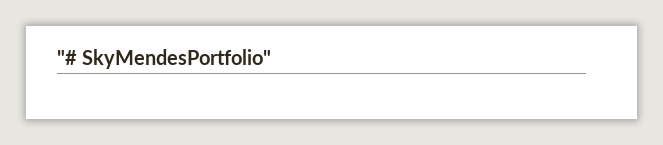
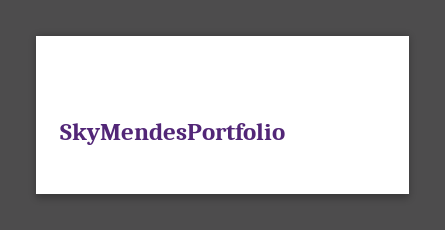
- "# SkyMendesPortfolio"
+ SkyMendesPortfolio

